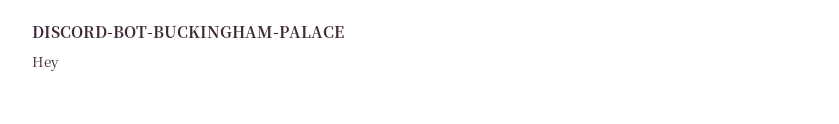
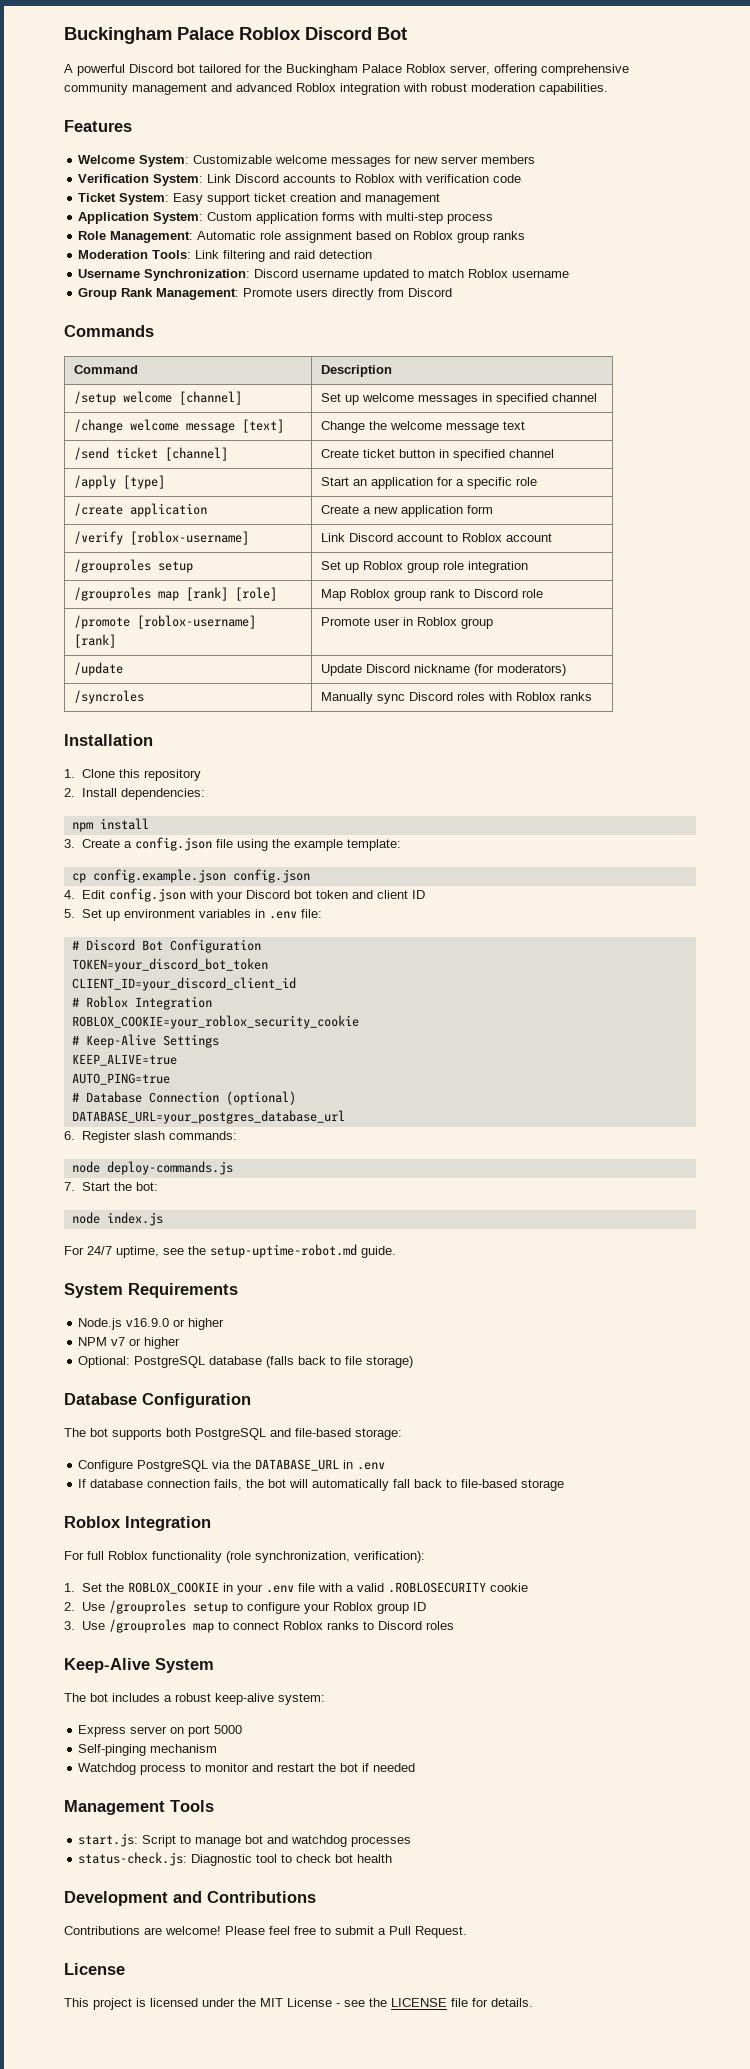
- DISCORD-BOT-BUCKINGHAM-PALACE
- Hey
+ Buckingham Palace Roblox Discord Bot
+ A powerful Discord bot tailored for the Buckingham Palace Roblox server, offering comprehensive community management and advanced Roblox integration with robust moderation capabilities.
+ Features
+ Welcome System: Customizable welcome messages for new server members
+ Verification System: Link Discord accounts to Roblox with verification code
+ Ticket System: Easy support ticket creation and management
+ Application System: Custom application forms with multi-step process
+ Role Management: Automatic role assignment based on Roblox group ranks
+ Moderation Tools: Link filtering and raid detection
+ Username Synchronization: Discord username updated to match Roblox username
+ Group Rank Management: Promote users directly from Discord
+ Commands
+ Command | Description
+ /setup welcome [channel] | Set up welcome messages in specified channel
+ /change welcome message [text] | Change the welcome message text
+ /send ticket [channel] | Create ticket button in specified channel
+ /apply [type] | Start an application for a specific role
+ /create application | Create a new application form
+ /verify [roblox-username] | Link Discord account to Roblox account
+ /grouproles setup | Set up Roblox group role integration
+ /grouproles map [rank] [role] | Map Roblox group rank to Discord role
+ /promote [roblox-username] [rank] | Promote user in Roblox group
+ /update | Update Discord nickname (for moderators)
+ /syncroles | Manually sync Discord roles with Roblox ranks
+ Installation
+ 1. Clone this repository
+ 2. Install dependencies:
+ npm install
+ 3. Create a config.json file using the example template:
+ cp config.example.json config.json
+ 4. Edit config.json with your Discord bot token and client ID
+ 5. Set up environment variables in .env file:
+ # Discord Bot Configuration
+ TOKEN=your_discord_bot_token
+ CLIENT_ID=your_discord_client_id
+ # Roblox Integration
+ ROBLOX_COOKIE=your_roblox_security_cookie
+ # Keep-Alive Settings
+ KEEP_ALIVE=true
+ AUTO_PING=true
+ # Database Connection (optional)
+ DATABASE_URL=your_postgres_database_url
+ 6. Register slash commands:
+ node deploy-commands.js
+ 7. Start the bot:
+ node index.js
+ For 24/7 uptime, see the setup-uptime-robot.md guide.
+ System Requirements
+ Node.js v16.9.0 or higher
+ NPM v7 or higher
+ Optional: PostgreSQL database (falls back to file storage)
+ Database Configuration
+ The bot supports both PostgreSQL and file-based storage:
+ Configure PostgreSQL via the DATABASE_URL in .env
+ If database connection fails, the bot will automatically fall back to file-based storage
+ Roblox Integration
+ For full Roblox functionality (role synchronization, verification):
+ 1. Set the ROBLOX_COOKIE in your .env file with a valid .ROBLOSECURITY cookie
+ 2. Use /grouproles setup to configure your Roblox group ID
+ 3. Use /grouproles map to connect Roblox ranks to Discord roles
+ Keep-Alive System
+ The bot includes a robust keep-alive system:
+ Express server on port 5000
+ Self-pinging mechanism
+ Watchdog process to monitor and restart the bot if needed
+ Management Tools
+ start.js: Script to manage bot and watchdog processes
+ status-check.js: Diagnostic tool to check bot health
+ Development and Contributions
+ Contributions are welcome! Please feel free to submit a Pull Request.
+ License
+ This project is licensed under the MIT License - see the LICENSE file for details.

